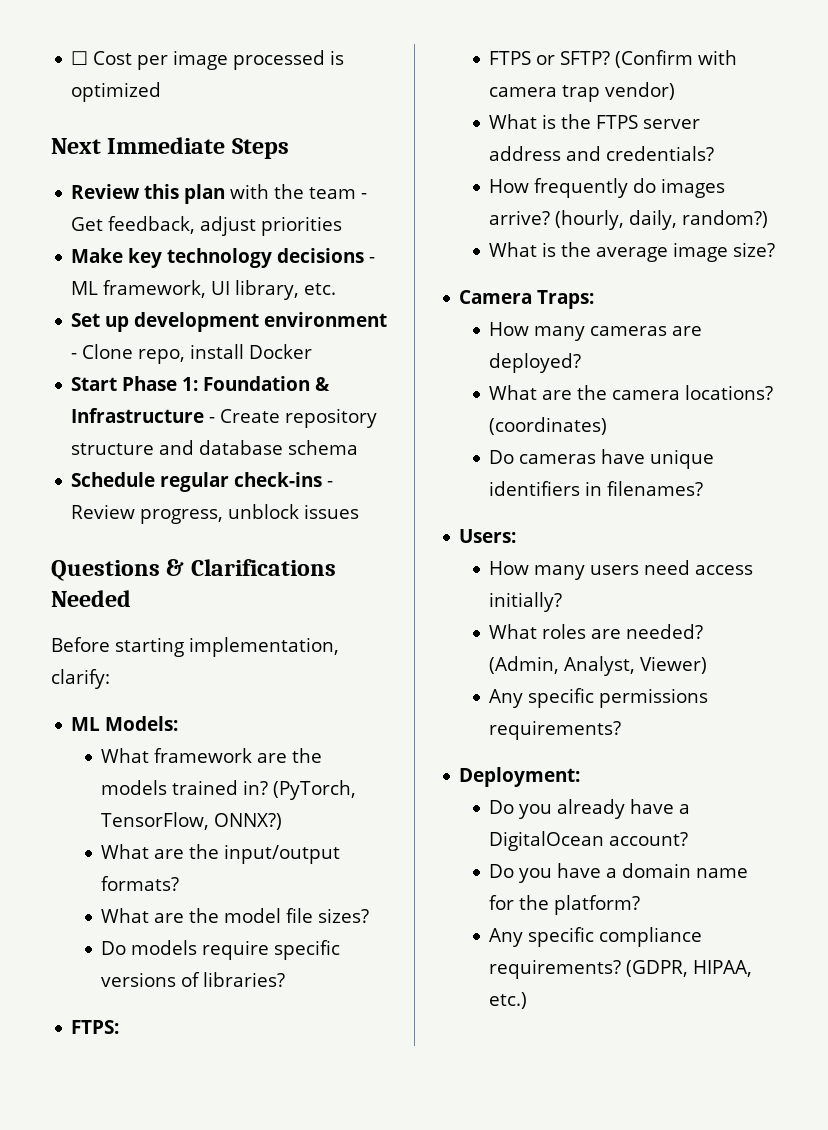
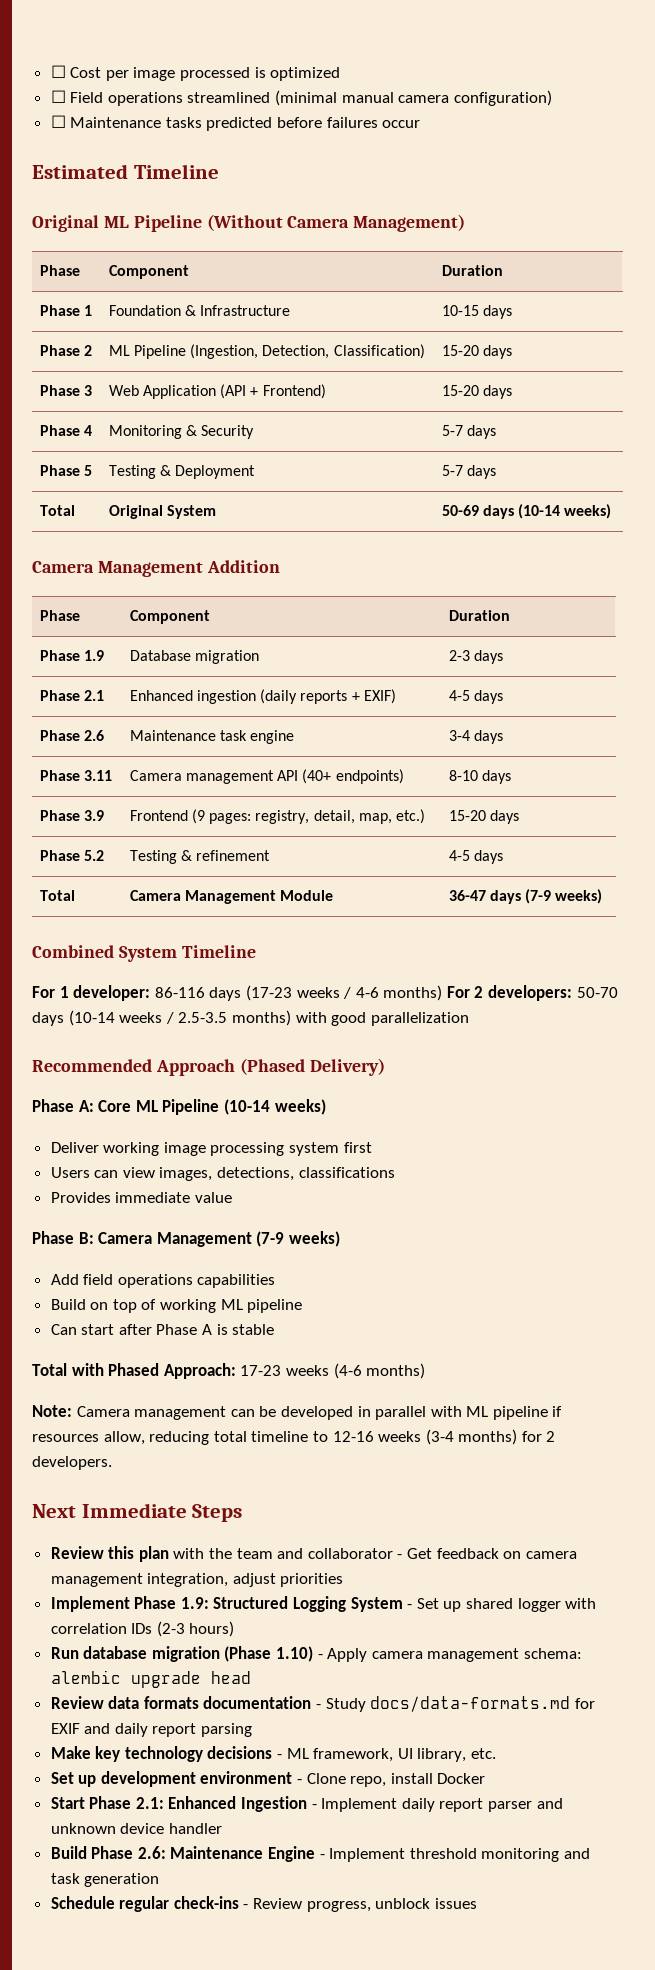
+ ☐ Field operations streamlined (minimal manual camera configuration)
+ ☐ Maintenance tasks predicted before failures occur
+ Estimated Timeline
+ Original ML Pipeline (Without Camera Management)
+ Phase | Component | Duration
+ Phase 1 | Foundation & Infrastructure | 10-15 days
+ Phase 2 | ML Pipeline (Ingestion, Detection, Classification) | 15-20 days
+ Phase 3 | Web Application (API + Frontend) | 15-20 days
+ Phase 4 | Monitoring & Security | 5-7 days
+ Phase 5 | Testing & Deployment | 5-7 days
+ Total | Original System | 50-69 days (10-14 weeks)
+ Camera Management Addition
+ Phase | Component | Duration
+ Phase 1.9 | Database migration | 2-3 days
+ Phase 2.1 | Enhanced ingestion (daily reports + EXIF) | 4-5 days
+ Phase 2.6 | Maintenance task engine | 3-4 days
+ Phase 3.11 | Camera management API (40+ endpoints) | 8-10 days
+ Phase 3.9 | Frontend (9 pages: registry, detail, map, etc.) | 15-20 days
+ Phase 5.2 | Testing & refinement | 4-5 days
+ Total | Camera Management Module | 36-47 days (7-9 weeks)
+ Combined System Timeline
+ For 1 developer: 86-116 days (17-23 weeks / 4-6 months) For 2 developers: 50-70 days (10-14 weeks / 2.5-3.5 months) with good parallelization
+ Recommended Approach (Phased Delivery)
+ Phase A: Core ML Pipeline (10-14 weeks)
+ Deliver working image processing system first
+ Users can view images, detections, classifications
+ Provides immediate value
+ Phase B: Camera Management (7-9 weeks)
+ Add field operations capabilities
+ Build on top of working ML pipeline
+ Can start after Phase A is stable
+ Total with Phased Approach: 17-23 weeks (4-6 months)
+ Note: Camera management can be developed in parallel with ML pipeline if resources allow, reducing total timeline to 12-16 weeks (3-4 months) for 2 developers.
- Review this plan with the team - Get feedback, adjust priorities
+ Review this plan with the team and collaborator - Get feedback on camera management integration, adjust priorities
+ Implement Phase 1.9: Structured Logging System - Set up shared logger with correlation IDs (2-3 hours)
+ Run database migration (Phase 1.10) - Apply camera management schema: alembic upgrade head
+ Review data formats documentation - Study docs/data-formats.md for EXIF and daily report parsing
- Start Phase 1: Foundation & Infrastructure - Create repository structure and database schema
+ Start Phase 2.1: Enhanced Ingestion - Implement daily report parser and unknown device handler
+ Build Phase 2.6: Maintenance Engine - Implement threshold monitoring and task generation
- Questions & Clarifications Needed
- Before starting implementation, clarify:
- ML Models:
- What framework are the models trained in? (PyTorch, TensorFlow, ONNX?)
- What are the input/output formats?
- What are the model file sizes?
- Do models require specific versions of libraries?
- FTPS:
- FTPS or SFTP? (Confirm with camera trap vendor)
- What is the FTPS server address and credentials?
- How frequently do images arrive? (hourly, daily, random?)
- What is the average image size?
- Camera Traps:
- How many cameras are deployed?
- What are the camera locations? (coordinates)
- Do cameras have unique identifiers in filenames?
- Users:
- How many users need access initially?
- What roles are needed? (Admin, Analyst, Viewer)
- Any specific permissions requirements?
- Deployment:
- Do you already have a DigitalOcean account?
- Do you have a domain name for the platform?
- Any specific compliance requirements? (GDPR, HIPAA, etc.)

